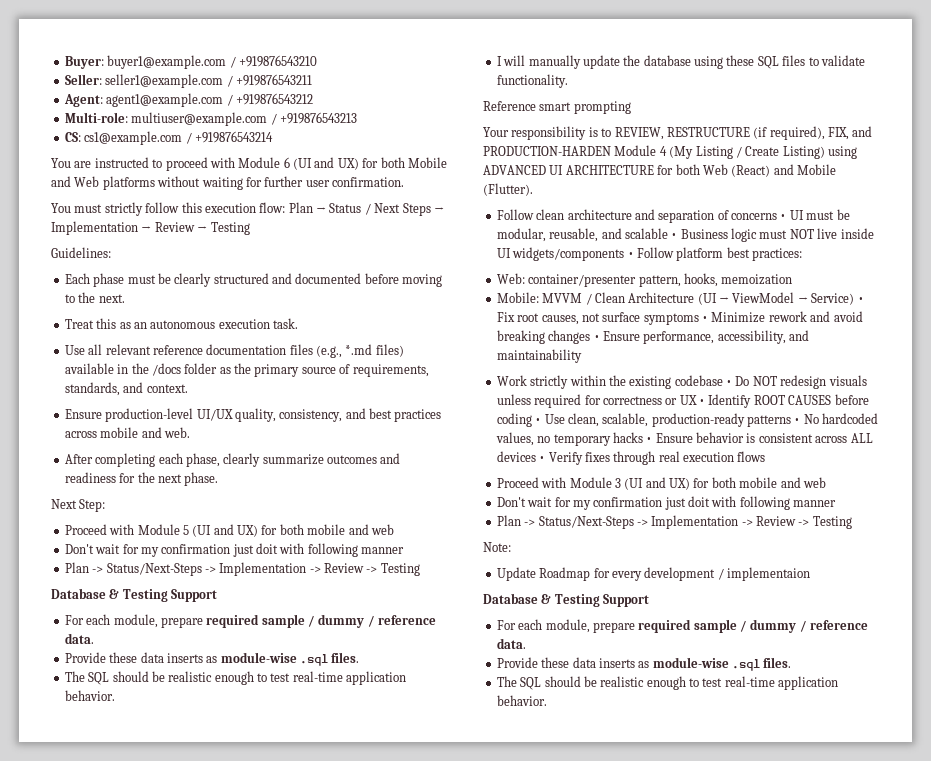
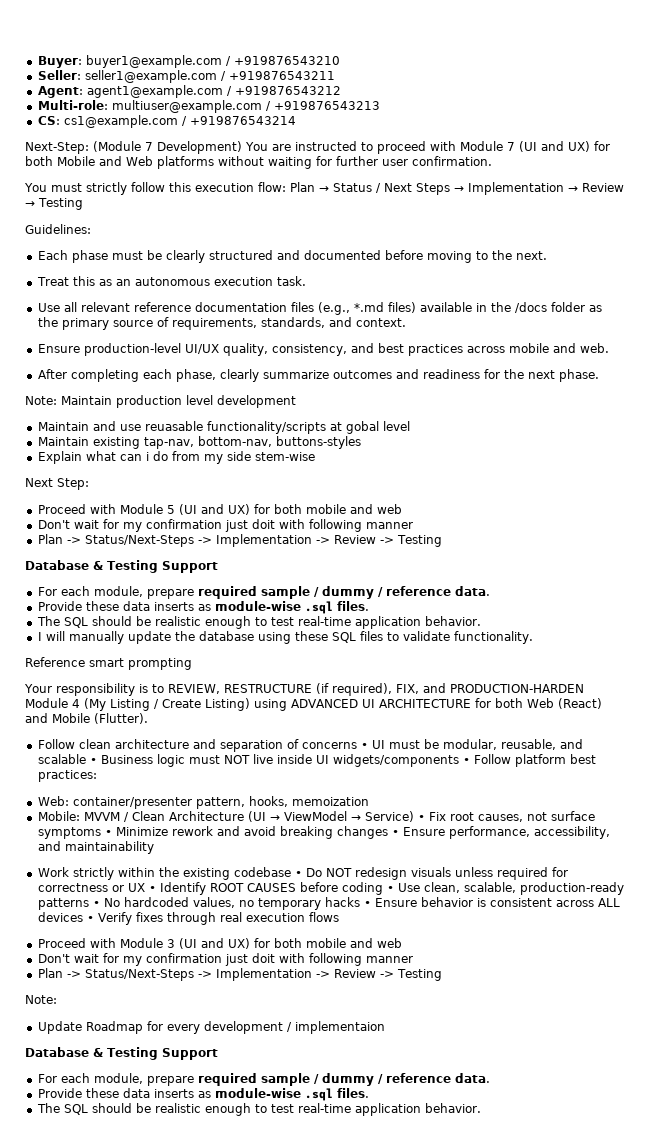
- You are instructed to proceed with Module 6 (UI and UX) for both Mobile and Web platforms without waiting for further user confirmation.
+ Next-Step: (Module 7 Development) You are instructed to proceed with Module 7 (UI and UX) for both Mobile and Web platforms without waiting for further user confirmation.
+ Note: Maintain production level development
+ Maintain and use reuasable functionality/scripts at gobal level
+ Maintain existing tap-nav, bottom-nav, buttons-styles
+ Explain what can i do from my side stem-wise

